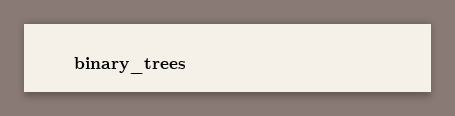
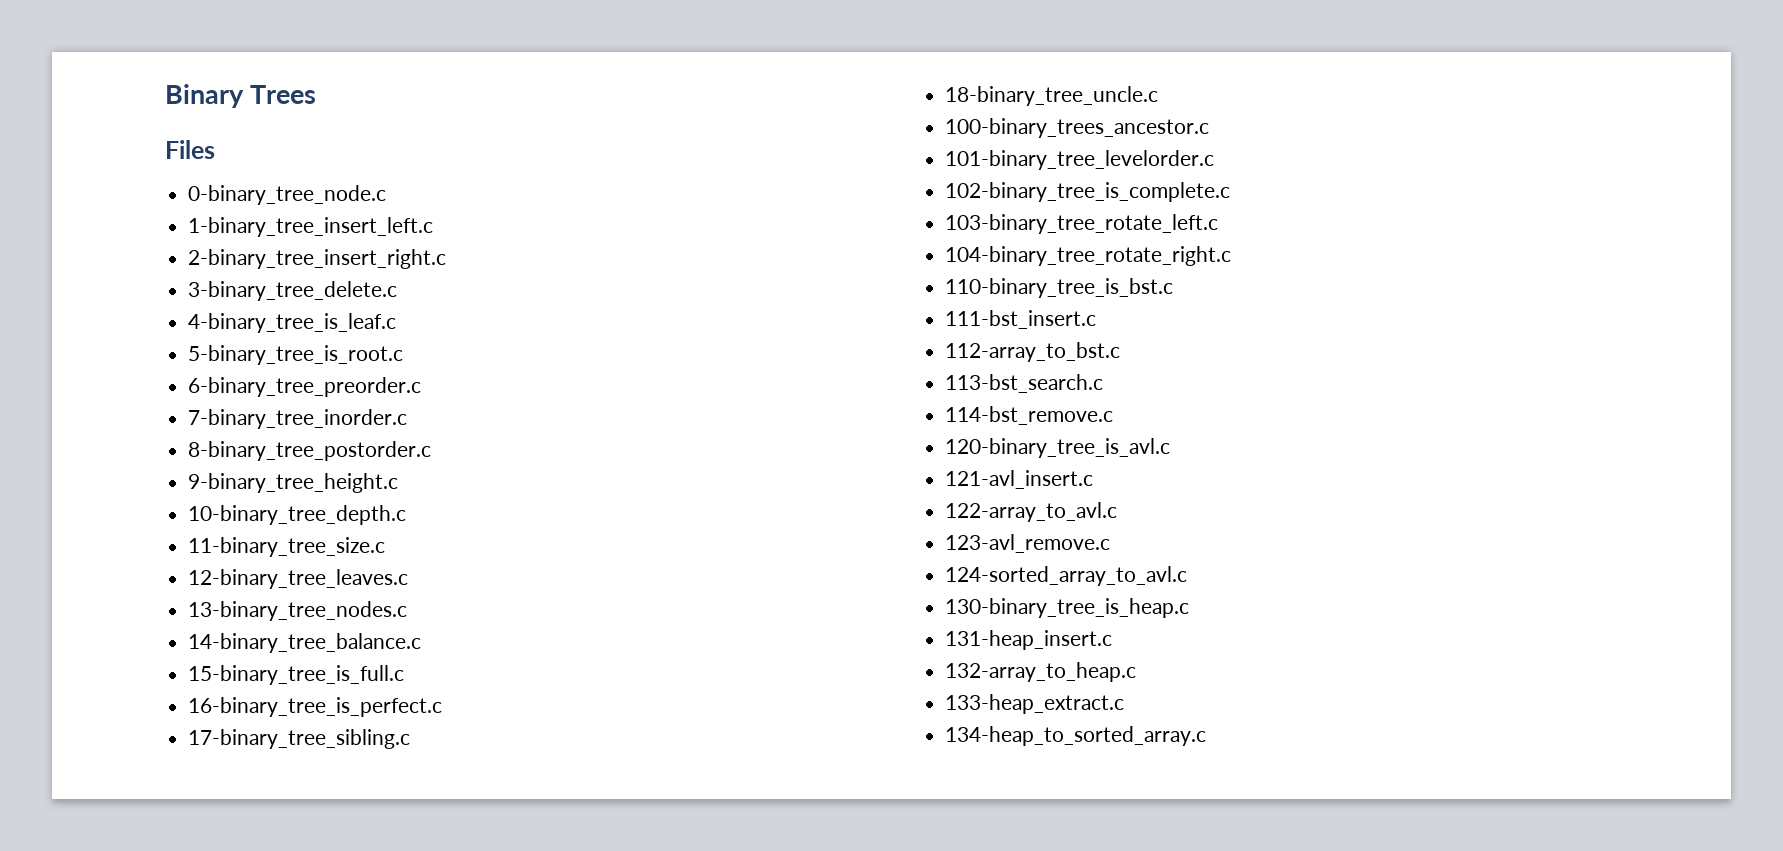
- binary_trees
+ Binary Trees
+ Files
+ 0-binary_tree_node.c
+ 1-binary_tree_insert_left.c
+ 2-binary_tree_insert_right.c
+ 3-binary_tree_delete.c
+ 4-binary_tree_is_leaf.c
+ 5-binary_tree_is_root.c
+ 6-binary_tree_preorder.c
+ 7-binary_tree_inorder.c
+ 8-binary_tree_postorder.c
+ 9-binary_tree_height.c
+ 10-binary_tree_depth.c
+ 11-binary_tree_size.c
+ 12-binary_tree_leaves.c
+ 13-binary_tree_nodes.c
+ 14-binary_tree_balance.c
+ 15-binary_tree_is_full.c
+ 16-binary_tree_is_perfect.c
+ 17-binary_tree_sibling.c
+ 18-binary_tree_uncle.c
+ 100-binary_trees_ancestor.c
+ 101-binary_tree_levelorder.c
+ 102-binary_tree_is_complete.c
+ 103-binary_tree_rotate_left.c
+ 104-binary_tree_rotate_right.c
+ 110-binary_tree_is_bst.c
+ 111-bst_insert.c
+ 112-array_to_bst.c
+ 113-bst_search.c
+ 114-bst_remove.c
+ 120-binary_tree_is_avl.c
+ 121-avl_insert.c
+ 122-array_to_avl.c
+ 123-avl_remove.c
+ 124-sorted_array_to_avl.c
+ 130-binary_tree_is_heap.c
+ 131-heap_insert.c
+ 132-array_to_heap.c
+ 133-heap_extract.c
+ 134-heap_to_sorted_array.c

